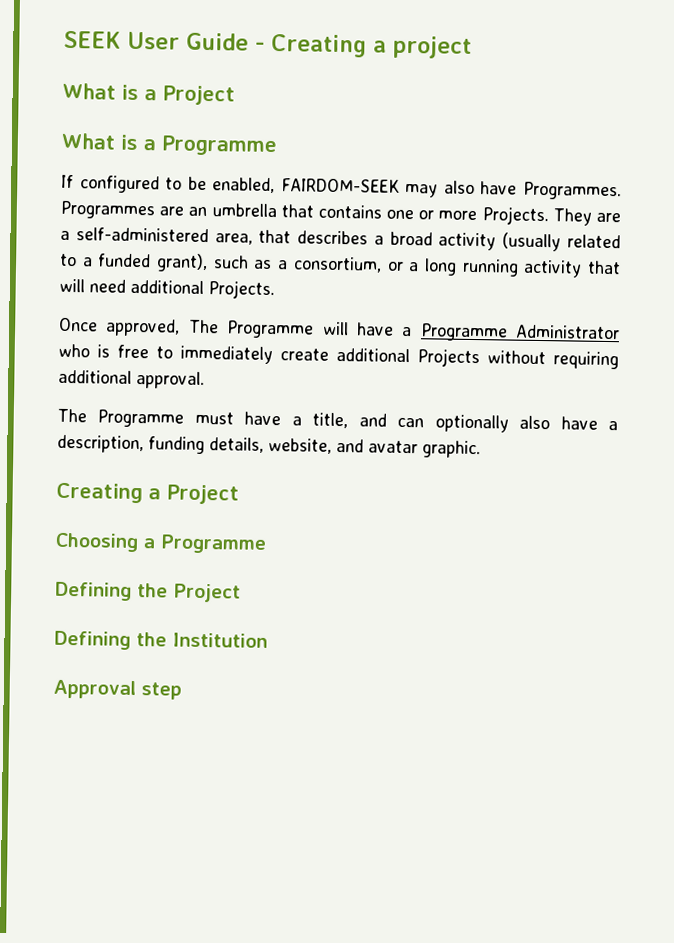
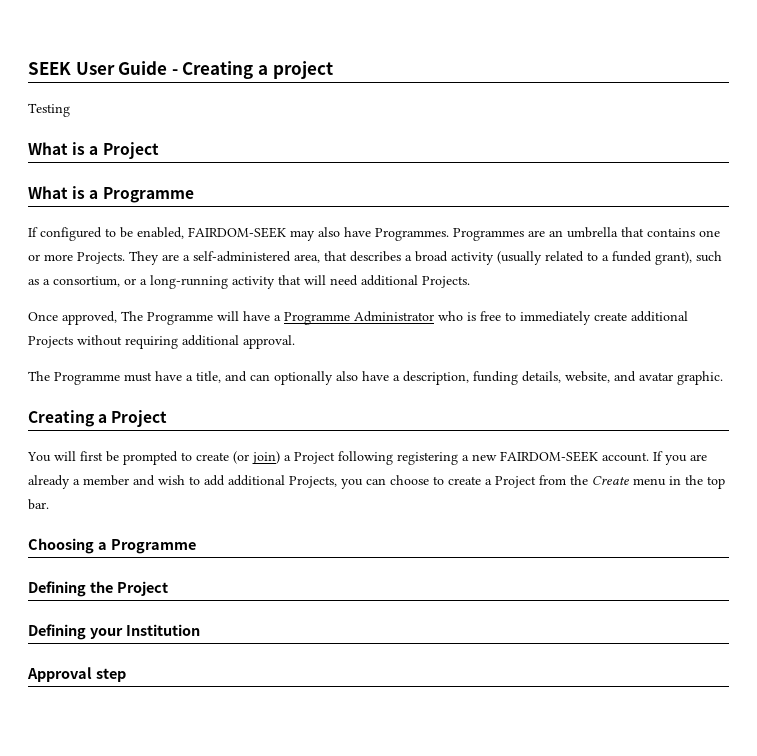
+ Testing
- They are a self-administered area, that describes a broad activity (usually related to a funded grant), such as a consortium, or a long running activity that will need additional Projects.
+ They are a self-administered area, that describes a broad activity (usually related to a funded grant), such as a consortium, or a long-running activity that will need additional Projects.
+ You will first be prompted to create (or join) a Project following registering a new FAIRDOM-SEEK account. If you are already a member and wish to add additional Projects, you can choose to create a Project from the Create menu in the top bar.
- Defining the Institution
+ Defining your Institution

